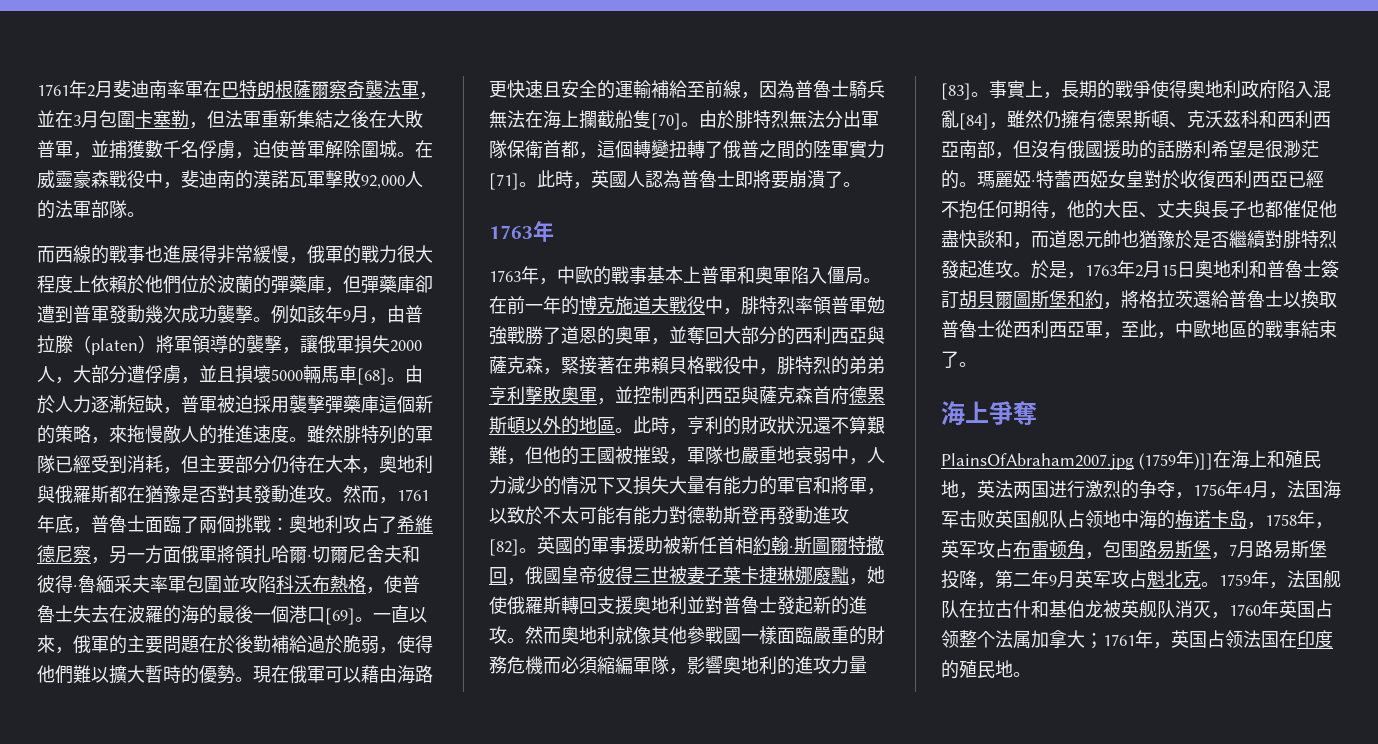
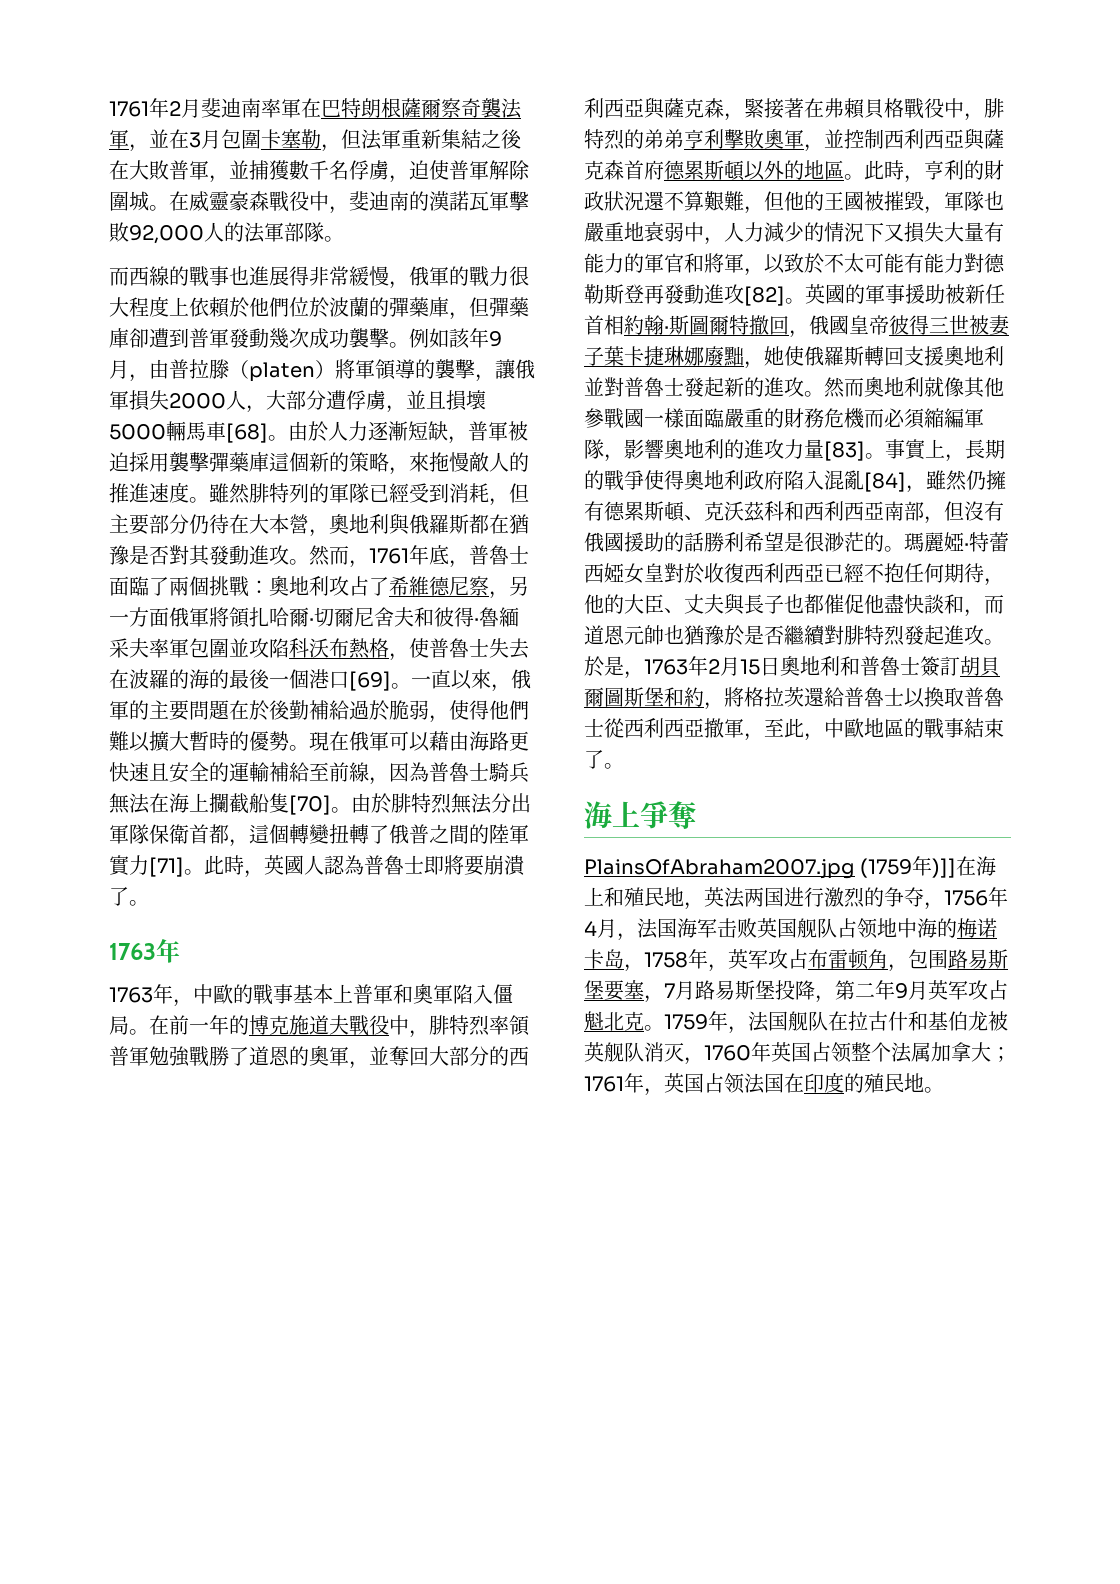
- 雖然腓特列的軍隊已經受到消耗，但主要部分仍待在大本，奧地利與俄羅斯都在猶豫是否對其發動進攻。
+ 雖然腓特列的軍隊已經受到消耗，但主要部分仍待在大本營，奧地利與俄羅斯都在猶豫是否對其發動進攻。
- 於是，1763年2月15日奧地利和普魯士簽訂胡貝爾圖斯堡和約，將格拉茨還給普魯士以換取普魯士從西利西亞軍，至此，中歐地區的戰事結束了。
+ 於是，1763年2月15日奧地利和普魯士簽訂胡貝爾圖斯堡和約，將格拉茨還給普魯士以換取普魯士從西利西亞撤軍，至此，中歐地區的戰事結束了。
- PlainsOfAbraham2007.jpg (1759年)]]在海上和殖民地，英法两国进行激烈的争夺，1756年4月，法国海军击败英国舰队占领地中海的梅诺卡岛，1758年，英军攻占布雷顿角，包围路易斯堡，7月路易斯堡投降，第二年9月英军攻占魁北克。
+ PlainsOfAbraham2007.jpg (1759年)]]在海上和殖民地，英法两国进行激烈的争夺，1756年4月，法国海军击败英国舰队占领地中海的梅诺卡岛，1758年，英军攻占布雷顿角，包围路易斯堡要塞，7月路易斯堡投降，第二年9月英军攻占魁北克。

